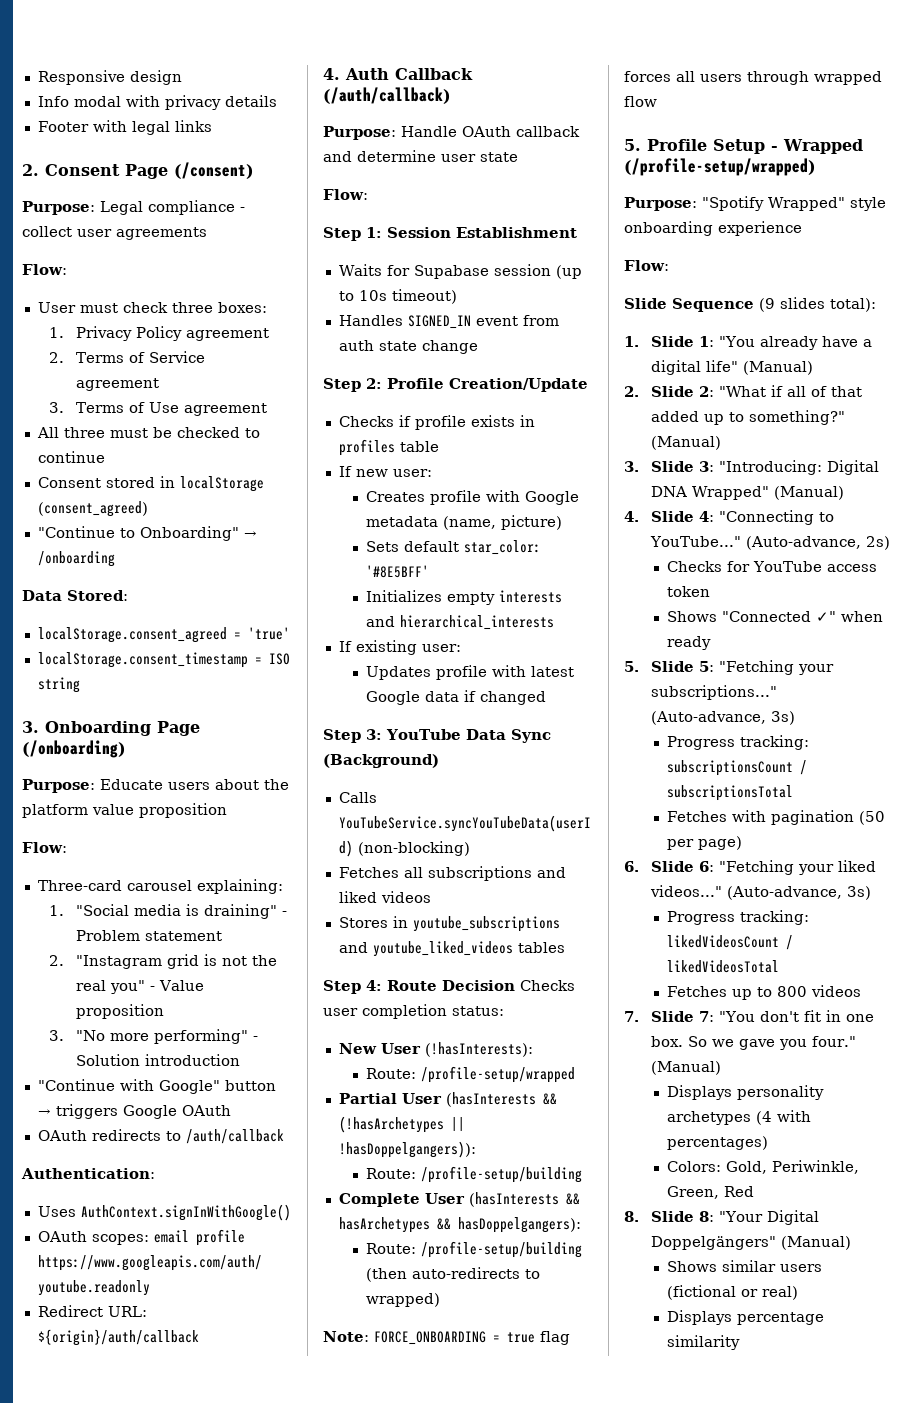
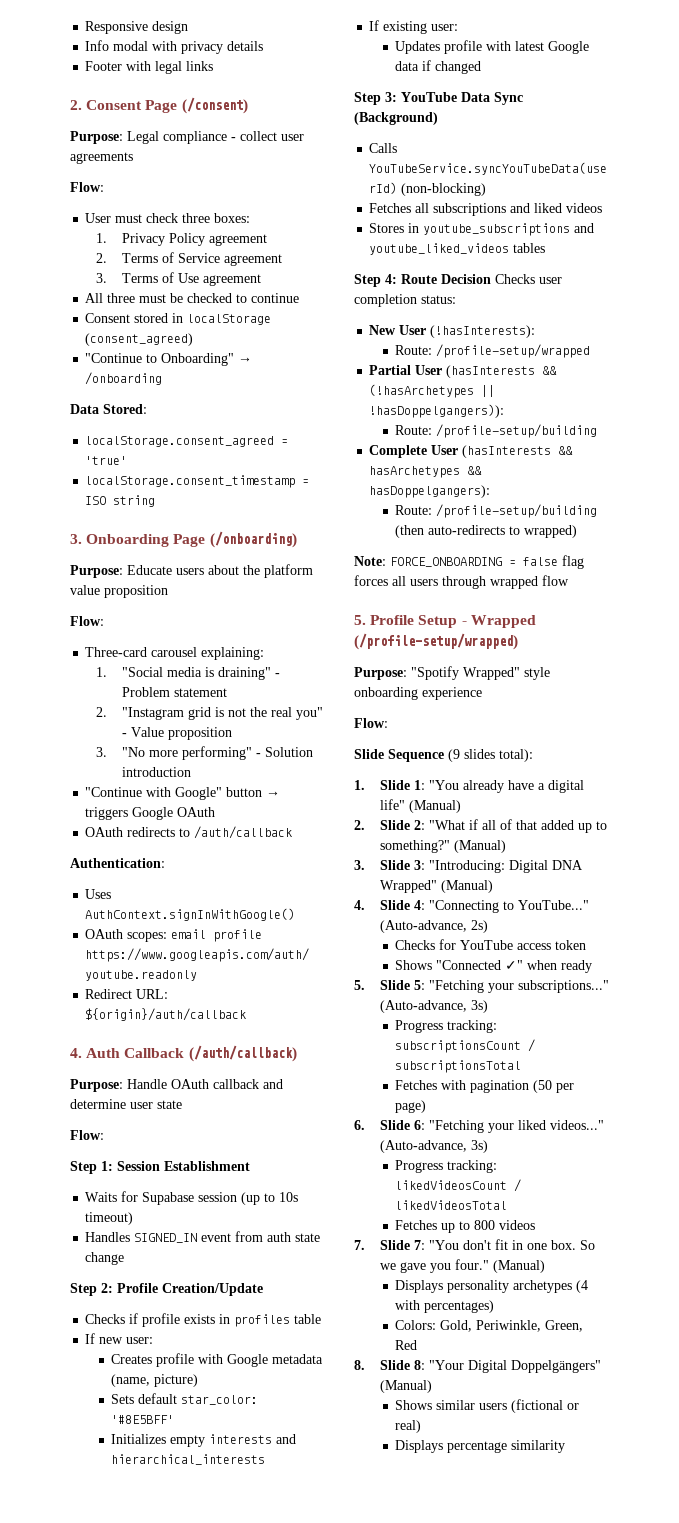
- Note: FORCE_ONBOARDING = true flag forces all users through wrapped flow
+ Note: FORCE_ONBOARDING = false flag forces all users through wrapped flow

